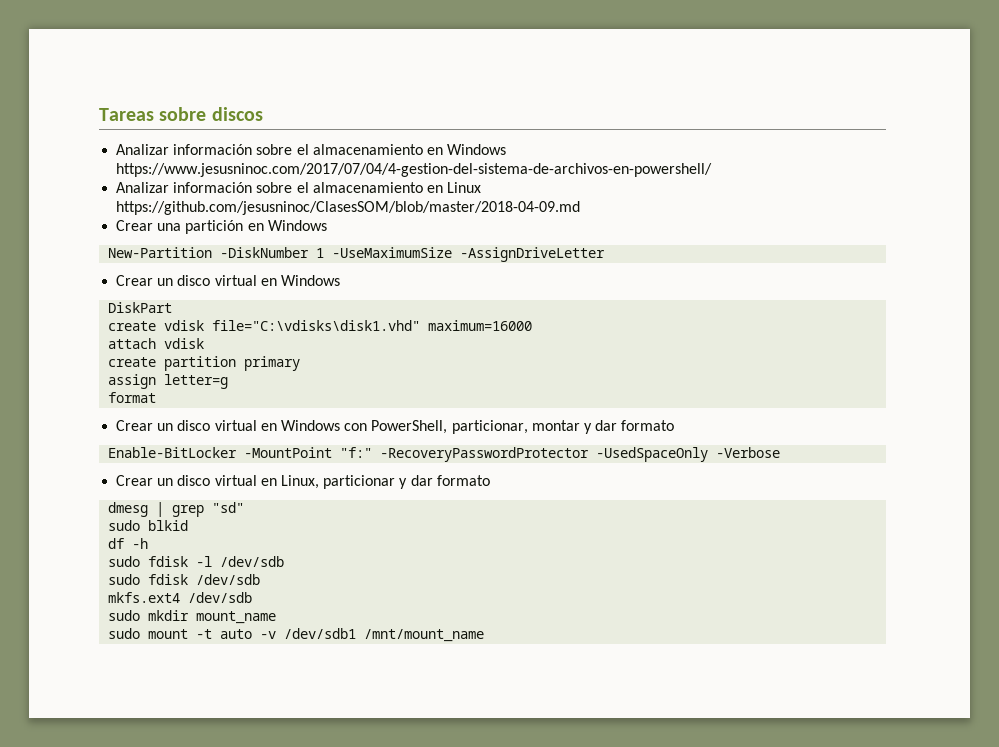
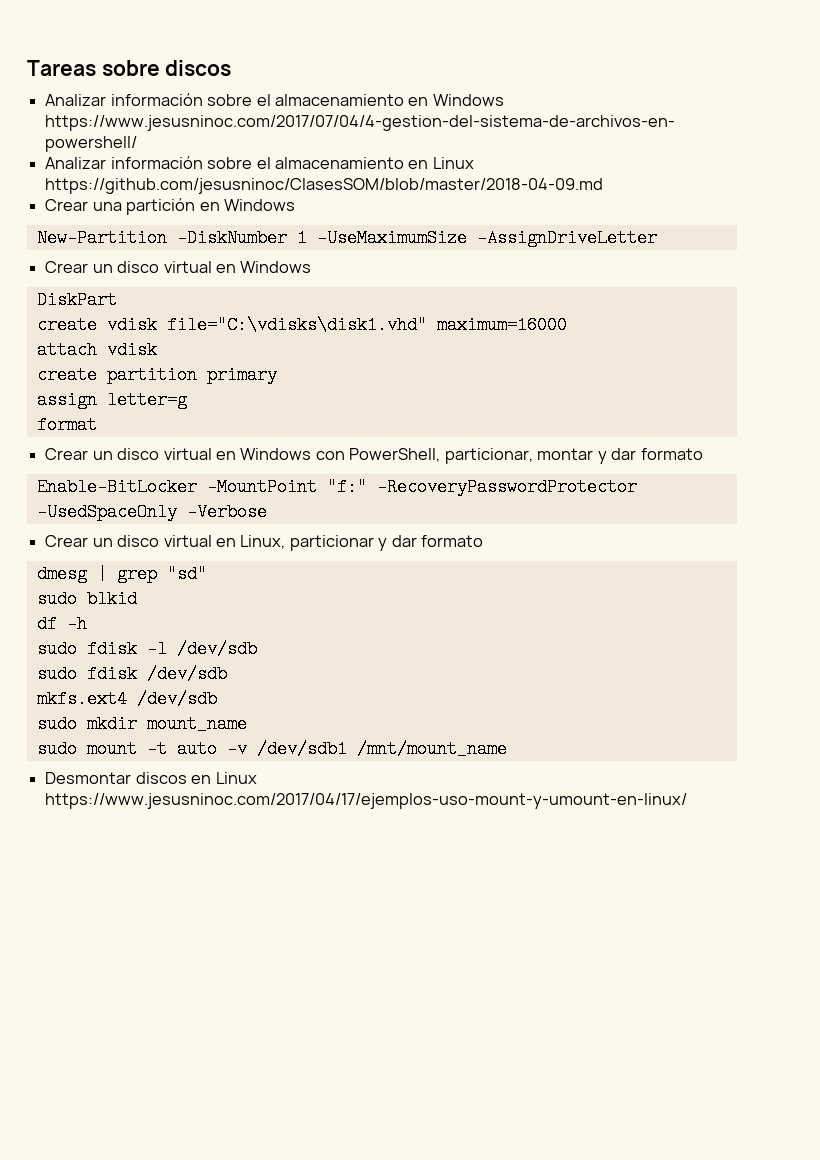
+ Desmontar discos en Linux https://www.jesusninoc.com/2017/04/17/ejemplos-uso-mount-y-umount-en-linux/

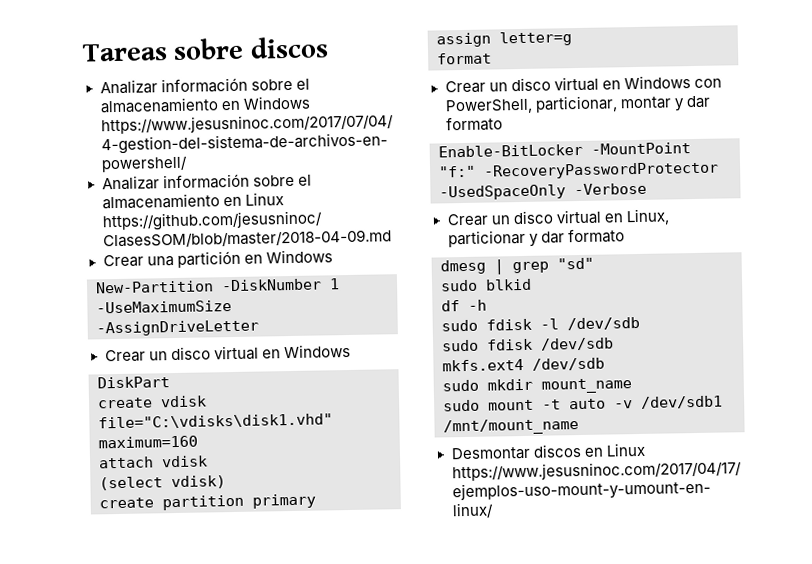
- create vdisk file="C:\vdisks\disk1.vhd" maximum=16000
+ create vdisk file="C:\vdisks\disk1.vhd" maximum=160
+ (select vdisk)

